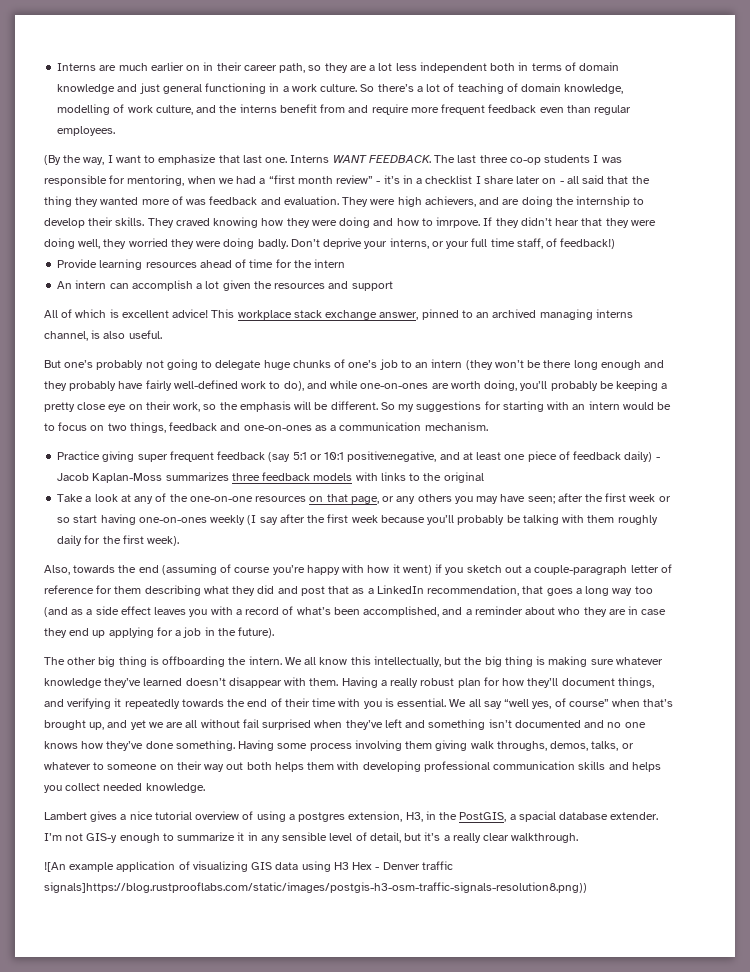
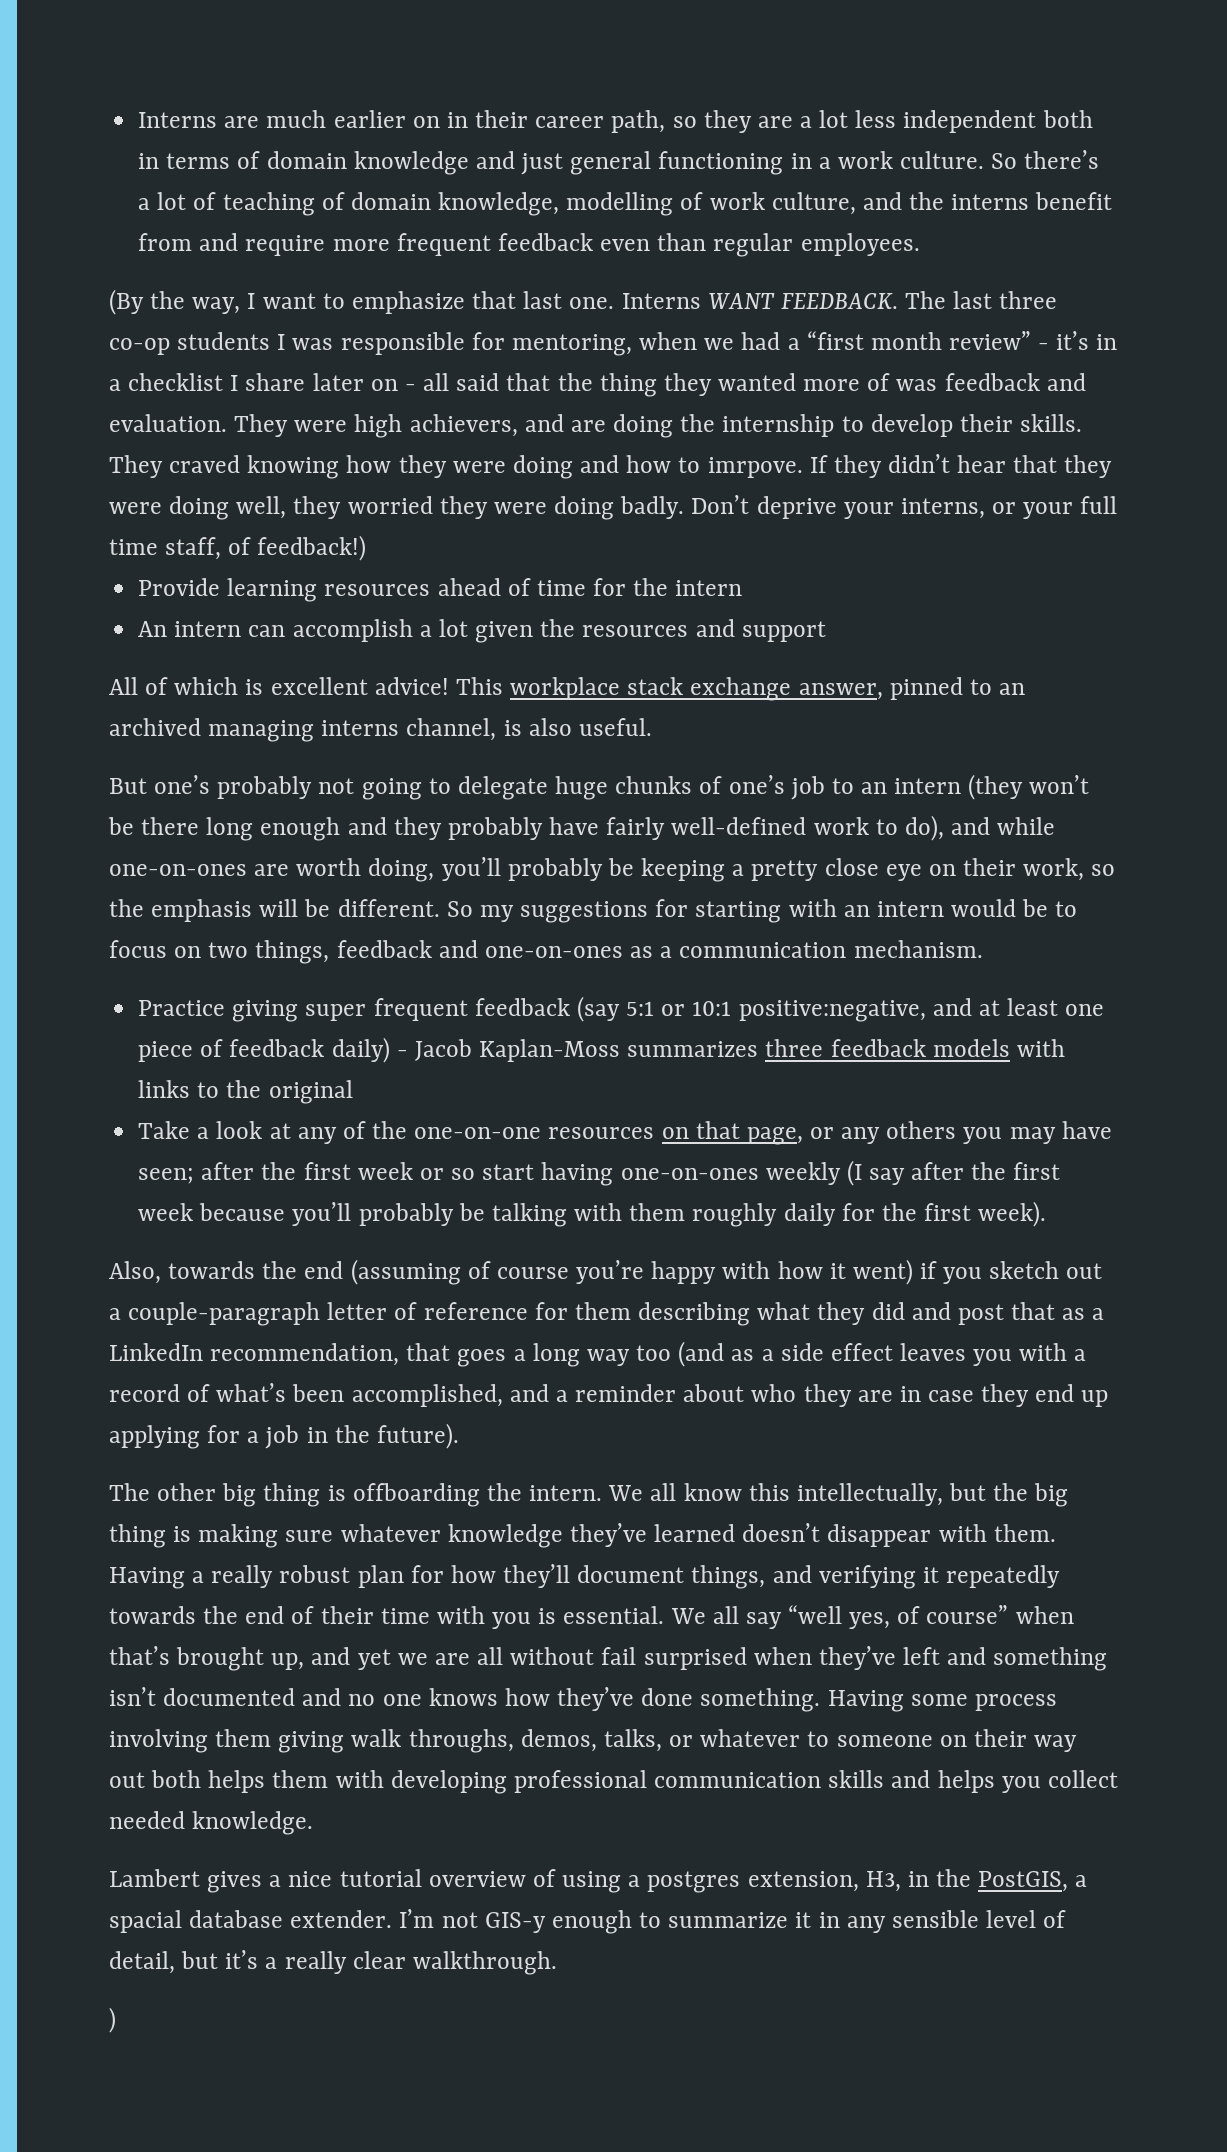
- ![An example application of visualizing GIS data using H3 Hex - Denver traffic signals]https://blog.rustprooflabs.com/static/images/postgis-h3-osm-traffic-signals-resolution8.png))
+ )

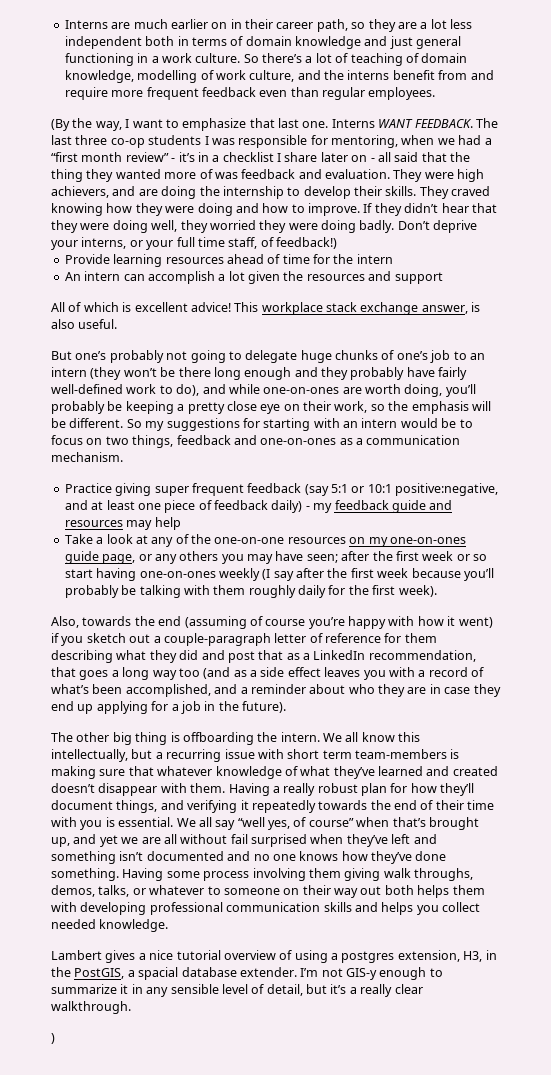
- They craved knowing how they were doing and how to imrpove.
+ They craved knowing how they were doing and how to improve.
- This workplace stack exchange answer, pinned to an archived managing interns channel, is also useful.
+ This workplace stack exchange answer, is also useful.
- Practice giving super frequent feedback (say 5:1 or 10:1 positive:negative, and at least one piece of feedback daily) - Jacob Kaplan-Moss summarizes three feedback models with links to the original
+ Practice giving super frequent feedback (say 5:1 or 10:1 positive:negative, and at least one piece of feedback daily) - my feedback guide and resources may help
- Take a look at any of the one-on-one resources on that page, or any others you may have seen; after the first week or so start having one-on-ones weekly (I say after the first week because you’ll probably be talking with them roughly daily for the first week).
+ Take a look at any of the one-on-one resources on my one-on-ones guide page, or any others you may have seen; after the first week or so start having one-on-ones weekly (I say after the first week because you’ll probably be talking with them roughly daily for the first week).
- We all know this intellectually, but the big thing is making sure whatever knowledge they’ve learned doesn’t disappear with them.
+ We all know this intellectually, but a recurring issue with short term team-members is making sure that whatever knowledge of what they’ve learned and created doesn’t disappear with them.

